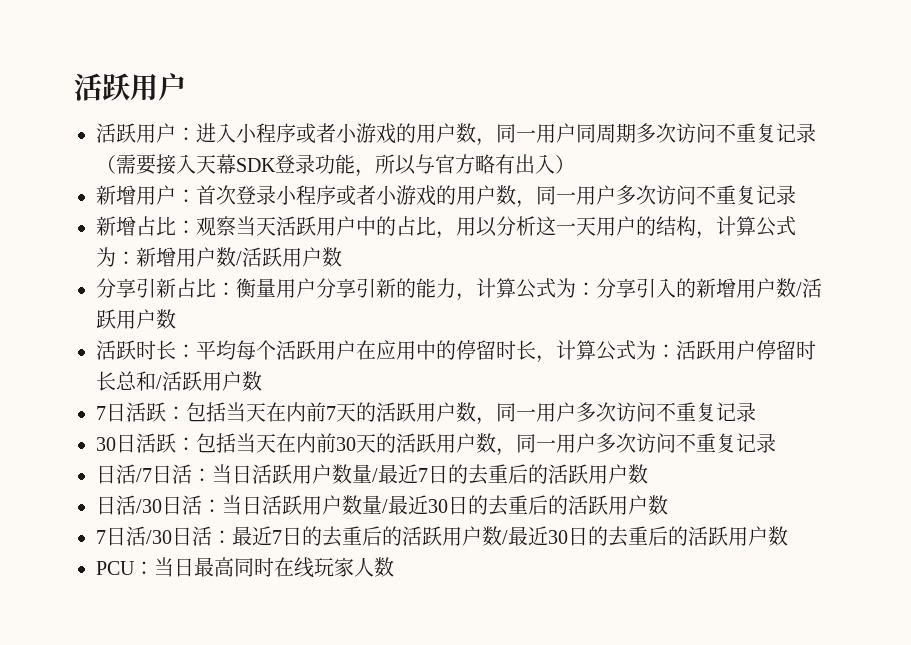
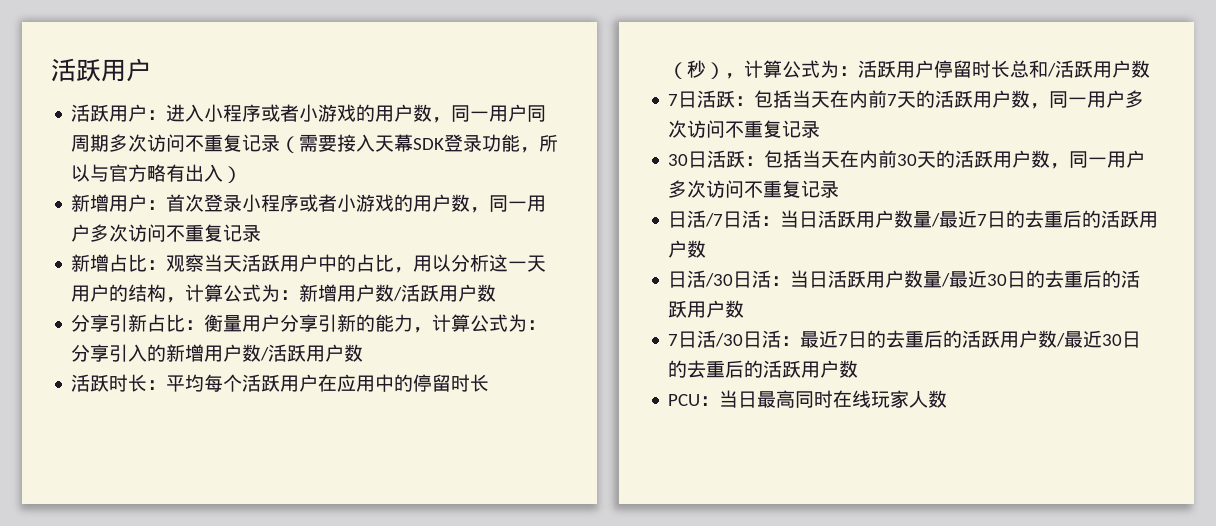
- 活跃时长：平均每个活跃用户在应用中的停留时长，计算公式为：活跃用户停留时长总和/活跃用户数
+ 活跃时长：平均每个活跃用户在应用中的停留时长（秒），计算公式为：活跃用户停留时长总和/活跃用户数

